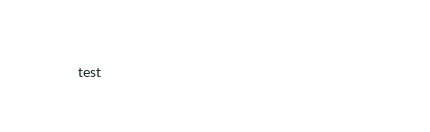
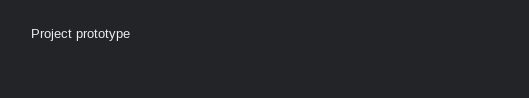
- test
+ Project prototype

